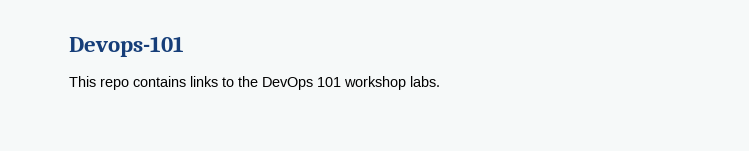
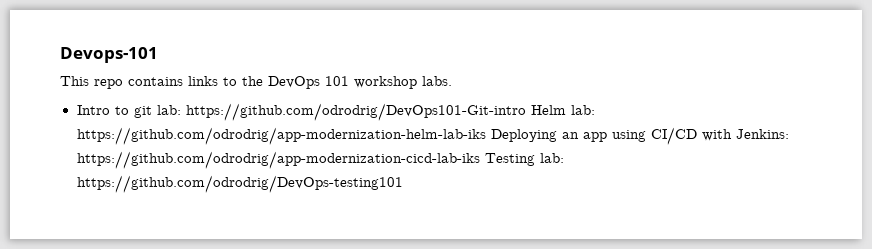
+ Intro to git lab: https://github.com/odrodrig/DevOps101-Git-intro Helm lab: https://github.com/odrodrig/app-modernization-helm-lab-iks Deploying an app using CI/CD with Jenkins: https://github.com/odrodrig/app-modernization-cicd-lab-iks Testing lab: https://github.com/odrodrig/DevOps-testing101

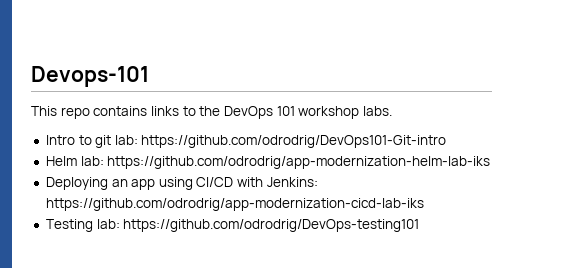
- Intro to git lab: https://github.com/odrodrig/DevOps101-Git-intro Helm lab: https://github.com/odrodrig/app-modernization-helm-lab-iks Deploying an app using CI/CD with Jenkins: https://github.com/odrodrig/app-modernization-cicd-lab-iks Testing lab: https://github.com/odrodrig/DevOps-testing101
+ Intro to git lab: https://github.com/odrodrig/DevOps101-Git-intro
+ Helm lab: https://github.com/odrodrig/app-modernization-helm-lab-iks
+ Deploying an app using CI/CD with Jenkins: https://github.com/odrodrig/app-modernization-cicd-lab-iks
+ Testing lab: https://github.com/odrodrig/DevOps-testing101

